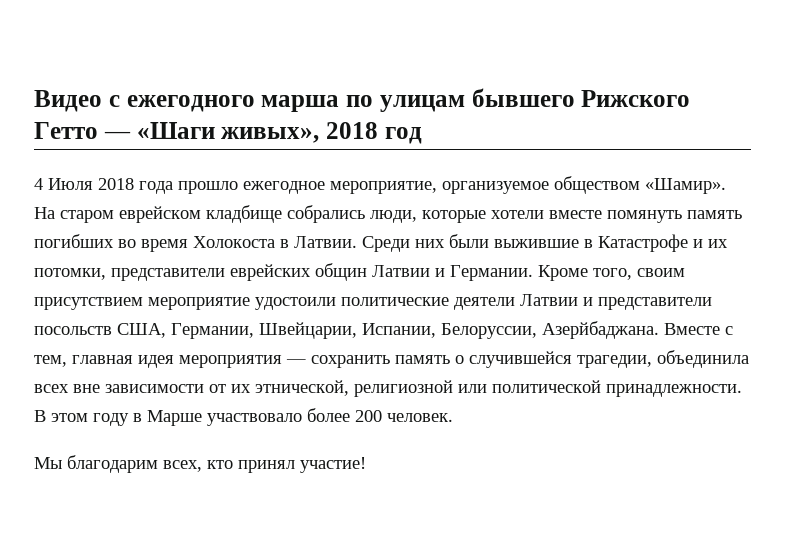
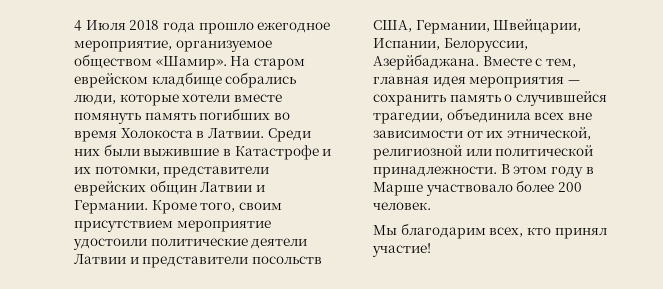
- Видео с ежегодного марша по улицам бывшего Рижского Гетто — «Шаги живых», 2018 год

